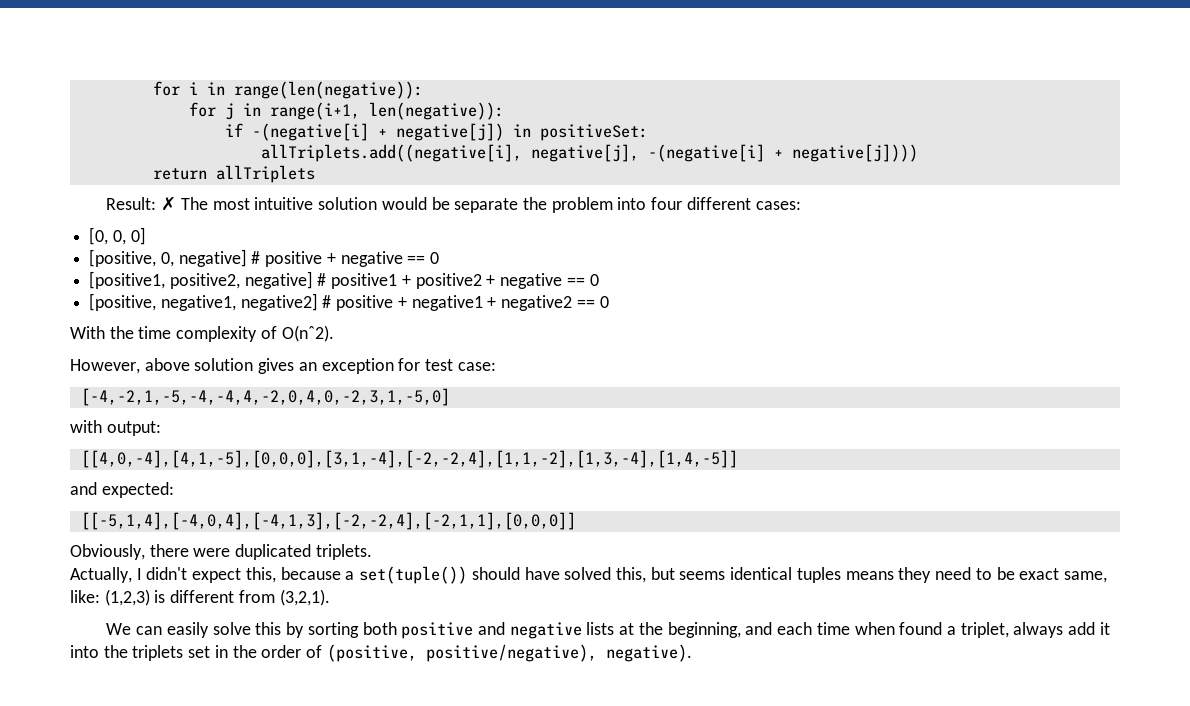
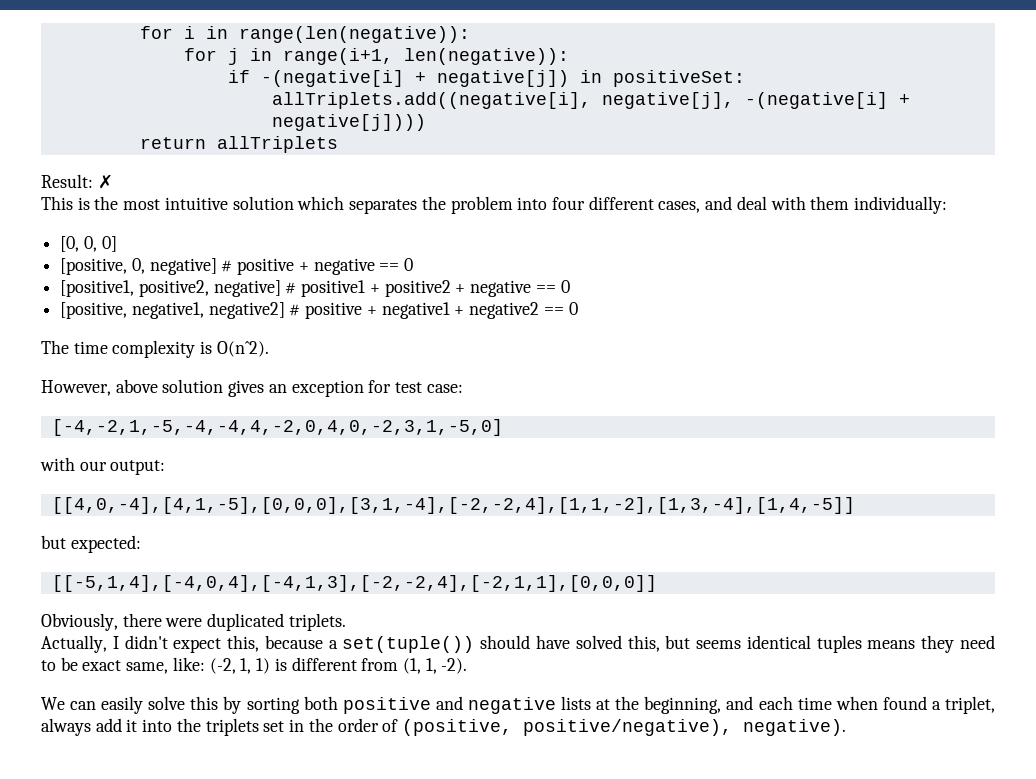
- Result: ✗ The most intuitive solution would be separate the problem into four different cases:
+ Result: ✗
+ This is the most intuitive solution which separates the problem into four different cases, and deal with them individually:
- With the time complexity of O(nˆ2).
+ The time complexity is O(nˆ2).
- with output:
+ with our output:
- and expected:
+ but expected:
- Actually, I didn't expect this, because a set(tuple()) should have solved this, but seems identical tuples means they need to be exact same, like: (1,2,3) is different from (3,2,1).
+ Actually, I didn't expect this, because a set(tuple()) should have solved this, but seems identical tuples means they need to be exact same, like: (-2, 1, 1) is different from (1, 1, -2).

